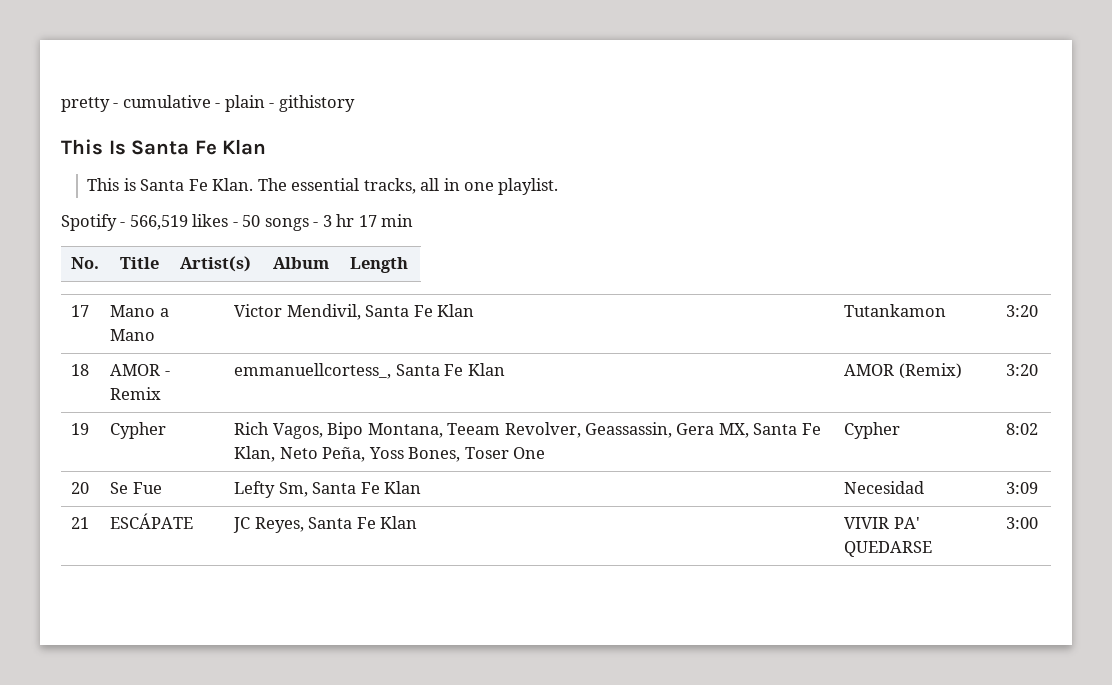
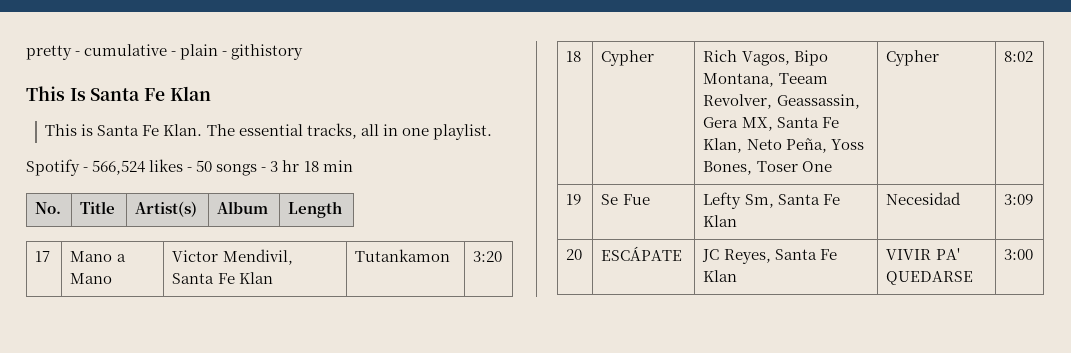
- Spotify - 566,519 likes - 50 songs - 3 hr 17 min
+ Spotify - 566,524 likes - 50 songs - 3 hr 18 min
- 18 | AMOR - Remix | emmanuellcortess_, Santa Fe Klan | AMOR (Remix) | 3:20
- 19 | Cypher | Rich Vagos, Bipo Montana, Teeam Revolver, Geassassin, Gera MX, Santa Fe Klan, Neto Peña, Yoss Bones, Toser One | Cypher | 8:02
+ 18 | Cypher | Rich Vagos, Bipo Montana, Teeam Revolver, Geassassin, Gera MX, Santa Fe Klan, Neto Peña, Yoss Bones, Toser One | Cypher | 8:02
- 20 | Se Fue | Lefty Sm, Santa Fe Klan | Necesidad | 3:09
+ 19 | Se Fue | Lefty Sm, Santa Fe Klan | Necesidad | 3:09
- 21 | ESCÁPATE | JC Reyes, Santa Fe Klan | VIVIR PA' QUEDARSE | 3:00
+ 20 | ESCÁPATE | JC Reyes, Santa Fe Klan | VIVIR PA' QUEDARSE | 3:00

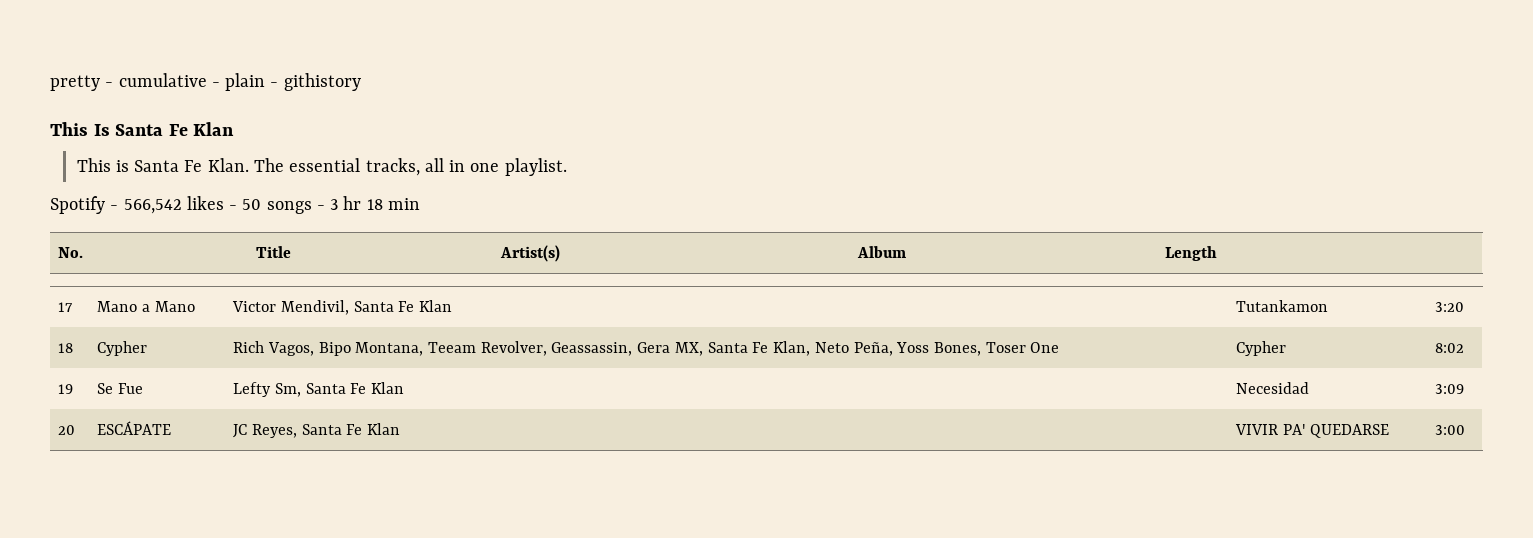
- Spotify - 566,524 likes - 50 songs - 3 hr 18 min
+ Spotify - 566,542 likes - 50 songs - 3 hr 18 min

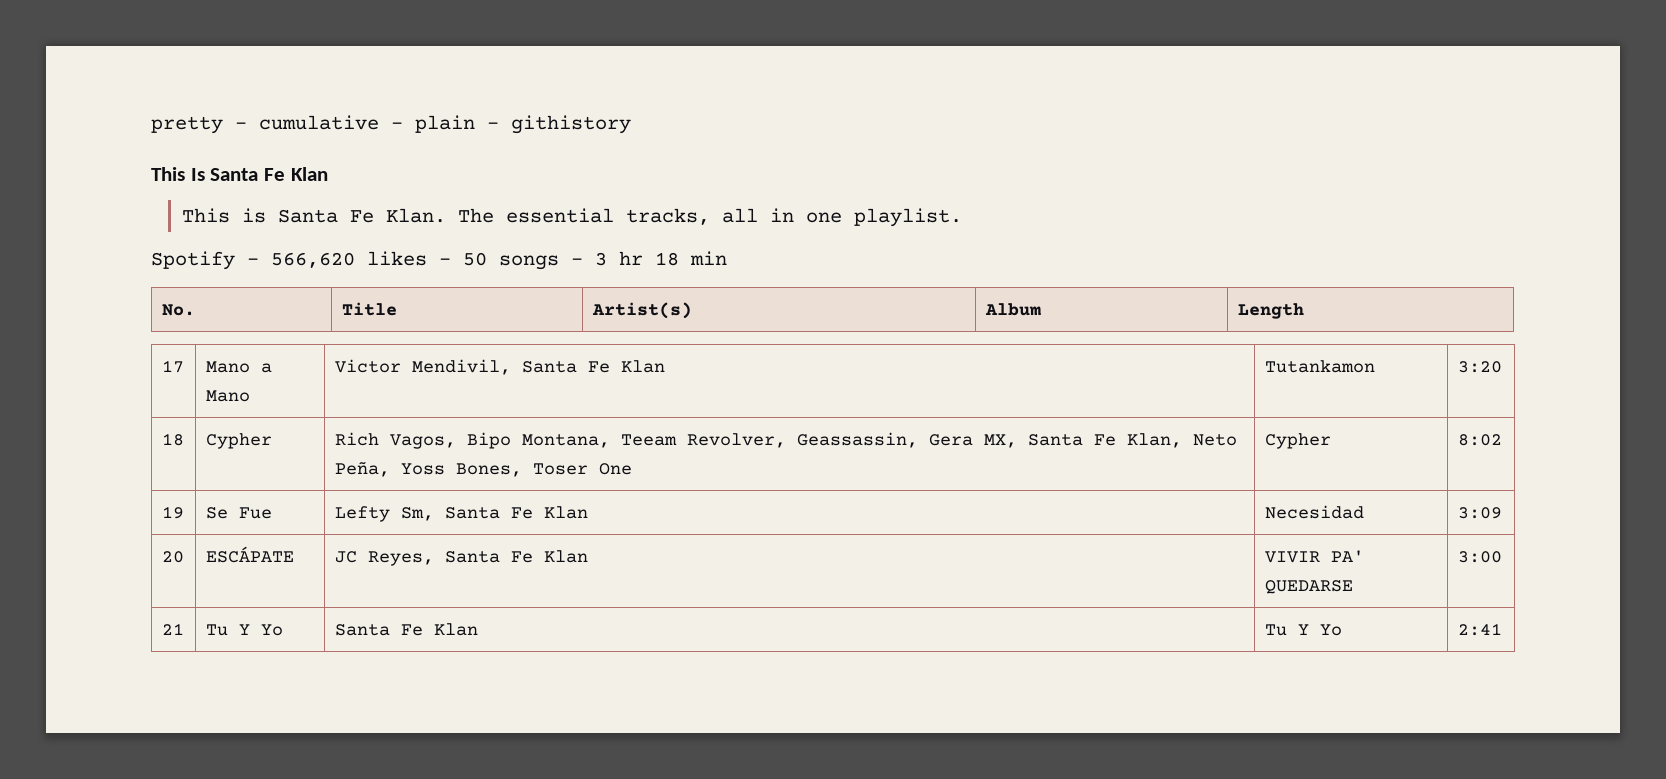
- Spotify - 566,542 likes - 50 songs - 3 hr 18 min
+ Spotify - 566,620 likes - 50 songs - 3 hr 18 min
+ 21 | Tu Y Yo | Santa Fe Klan | Tu Y Yo | 2:41

